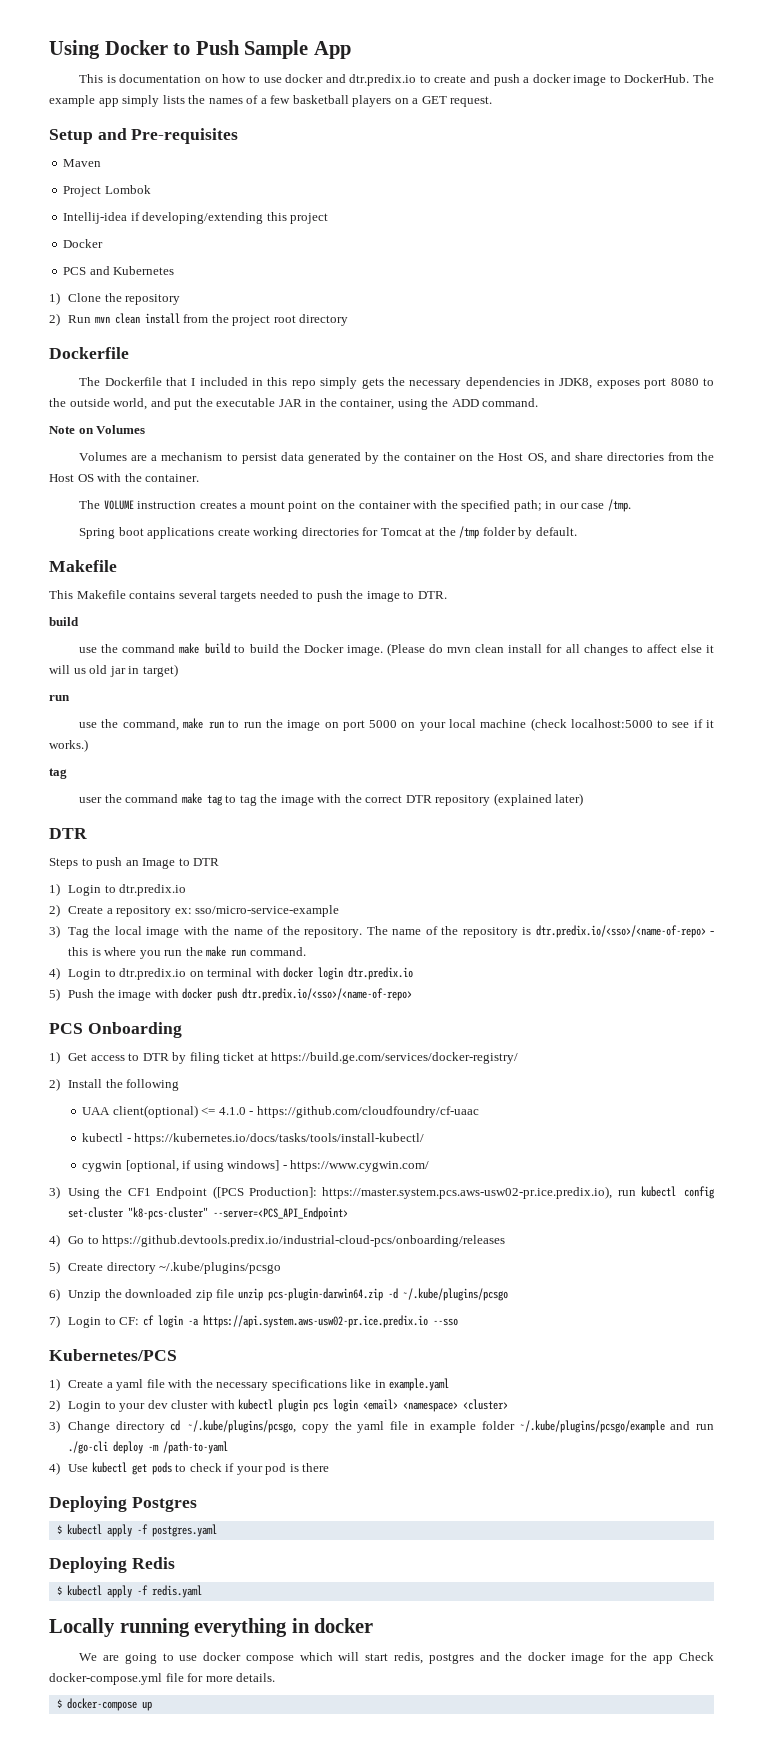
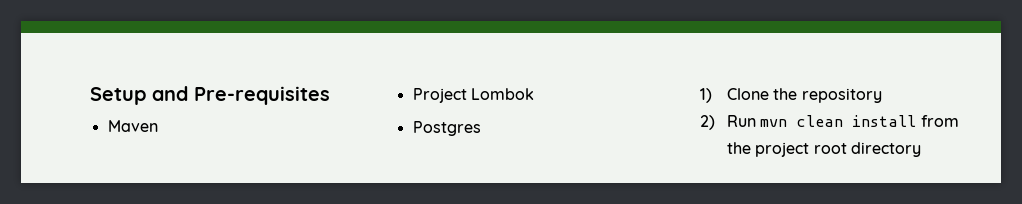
- Using Docker to Push Sample App
- This is documentation on how to use docker and dtr.predix.io to create and push a docker image to DockerHub. The example app simply lists the names of a few basketball players on a GET request.
- Intellij-idea if developing/extending this project
- Docker
- PCS and Kubernetes
+ Postgres
  2) Run mvn clean install from the project root directory
- Dockerfile
- The Dockerfile that I included in this repo simply gets the necessary dependencies in JDK8, exposes port 8080 to the outside world, and put the executable JAR in the container, using the ADD command.
- Note on Volumes
- Volumes are a mechanism to persist data generated by the container on the Host OS, and share directories from the Host OS with the container.
- The VOLUME instruction creates a mount point on the container with the specified path; in our case /tmp.
- Spring boot applications create working directories for Tomcat at the /tmp folder by default.
- Makefile
- This Makefile contains several targets needed to push the image to DTR.
- build
- use the command make build to build the Docker image. (Please do mvn clean install for all changes to affect else it will us old jar in target)
- run
- use the command, make run to run the image on port 5000 on your local machine (check localhost:5000 to see if it works.)
- tag
- user the command make tag to tag the image with the correct DTR repository (explained later)
- DTR
- Steps to push an Image to DTR
- 1) Login to dtr.predix.io
- 2) Create a repository ex: sso/micro-service-example
- 3) Tag the local image with the name of the repository. The name of the repository is dtr.predix.io/<sso>/<name-of-repo> - this is where you run the make run command.
- 4) Login to dtr.predix.io on terminal with docker login dtr.predix.io
- 5) Push the image with docker push dtr.predix.io/<sso>/<name-of-repo>
- PCS Onboarding
- 1) Get access to DTR by filing ticket at https://build.ge.com/services/docker-registry/
- 2) Install the following
- UAA client(optional) <= 4.1.0 - https://github.com/cloudfoundry/cf-uaac
- kubectl - https://kubernetes.io/docs/tasks/tools/install-kubectl/
- cygwin [optional, if using windows] - https://www.cygwin.com/
- 3) Using the CF1 Endpoint ([PCS Production]: https://master.system.pcs.aws-usw02-pr.ice.predix.io), run kubectl config set-cluster "k8-pcs-cluster" --server=<PCS_API_Endpoint>
- 4) Go to https://github.devtools.predix.io/industrial-cloud-pcs/onboarding/releases
- 5) Create directory ~/.kube/plugins/pcsgo
- 6) Unzip the downloaded zip file unzip pcs-plugin-darwin64.zip -d ~/.kube/plugins/pcsgo
- 7) Login to CF: cf login -a https://api.system.aws-usw02-pr.ice.predix.io --sso
- Kubernetes/PCS
- 1) Create a yaml file with the necessary specifications like in example.yaml
- 2) Login to your dev cluster with kubectl plugin pcs login <email> <namespace> <cluster>
- 3) Change directory cd ~/.kube/plugins/pcsgo, copy the yaml file in example folder ~/.kube/plugins/pcsgo/example and run ./go-cli deploy -m /path-to-yaml
- 4) Use kubectl get pods to check if your pod is there
- Deploying Postgres
- $ kubectl apply -f postgres.yaml
- Deploying Redis
- $ kubectl apply -f redis.yaml
- Locally running everything in docker
- We are going to use docker compose which will start redis, postgres and the docker image for the app Check docker-compose.yml file for more details.
- $ docker-compose up

